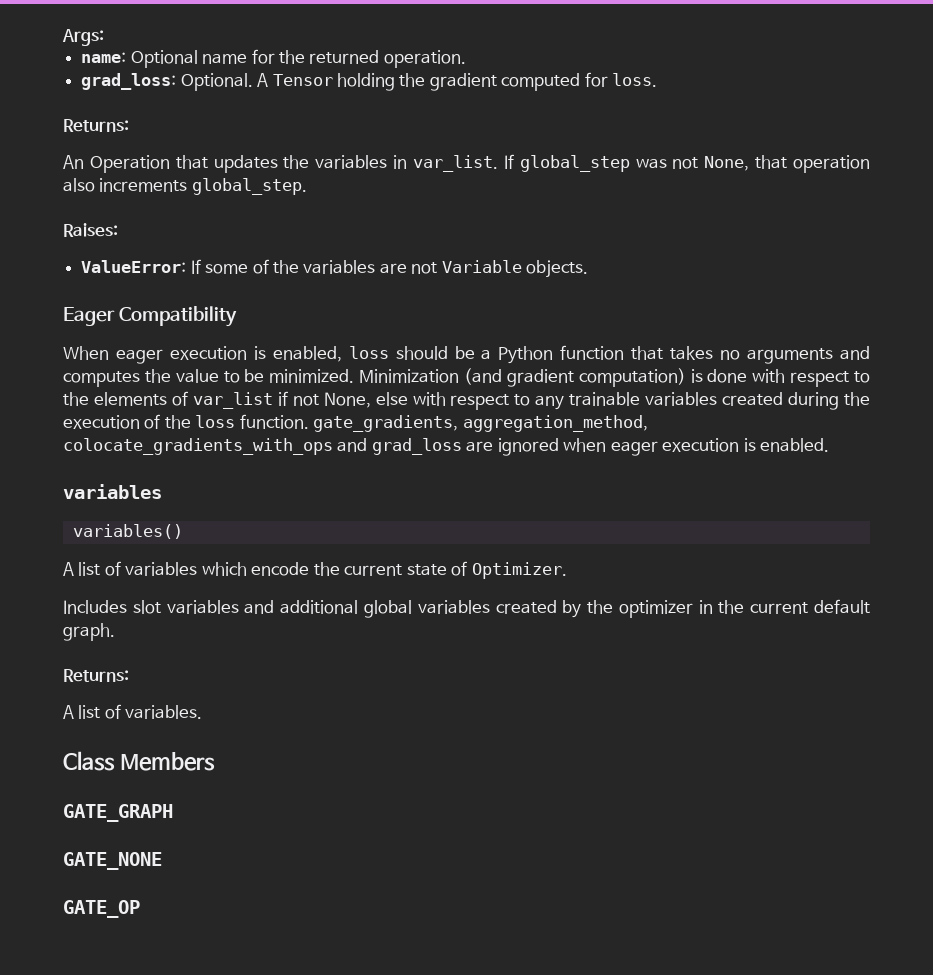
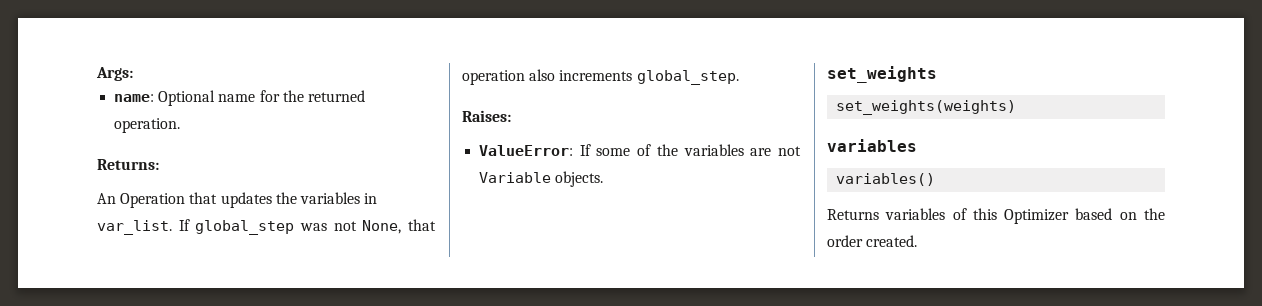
- grad_loss: Optional. A Tensor holding the gradient computed for loss.
- Eager Compatibility
- When eager execution is enabled, loss should be a Python function that takes no arguments and computes the value to be minimized. Minimization (and gradient computation) is done with respect to the elements of var_list if not None, else with respect to any trainable variables created during the execution of the loss function. gate_gradients, aggregation_method, colocate_gradients_with_ops and grad_loss are ignored when eager execution is enabled.
+ set_weights
+ set_weights(weights)
  variables
  variables()
- A list of variables which encode the current state of Optimizer.
- Includes slot variables and additional global variables created by the optimizer in the current default graph.
- Returns:
- A list of variables.
- Class Members
- GATE_GRAPH
- GATE_NONE
- GATE_OP
+ Returns variables of this Optimizer based on the order created.

